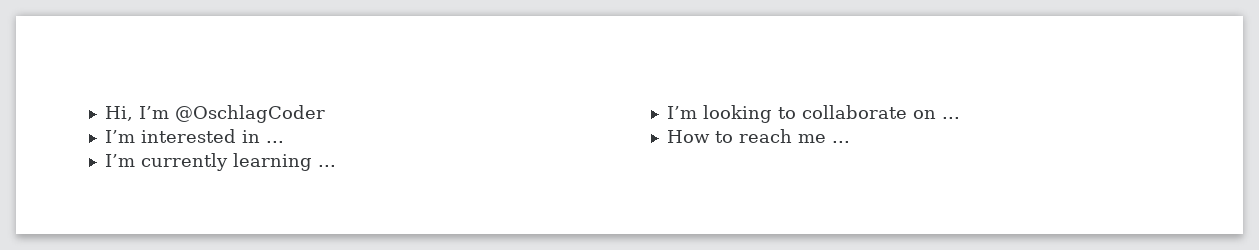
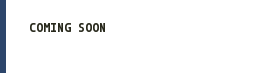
- Hi, I’m @OschlagCoder
- I’m interested in ...
- I’m currently learning ...
- I’m looking to collaborate on ...
- How to reach me ...
+ COMING SOON

